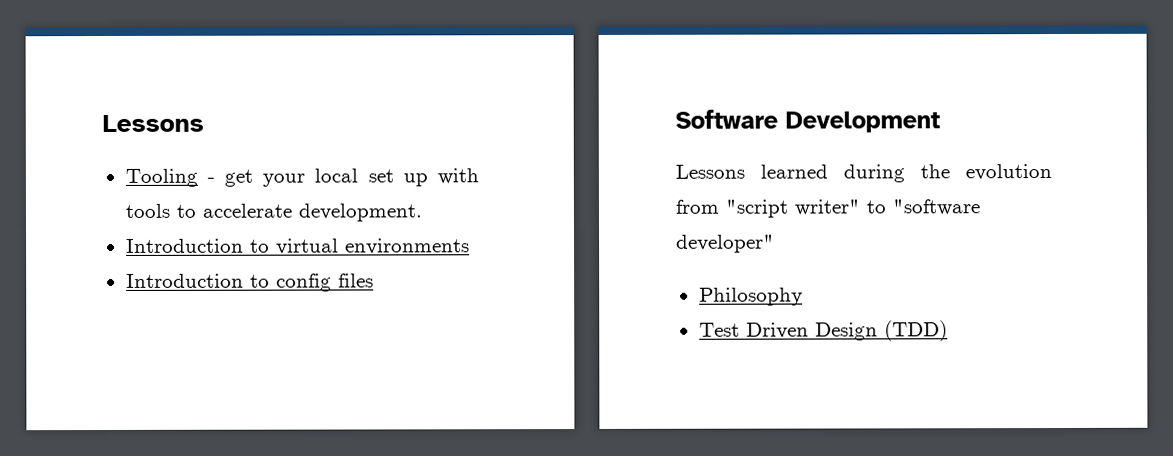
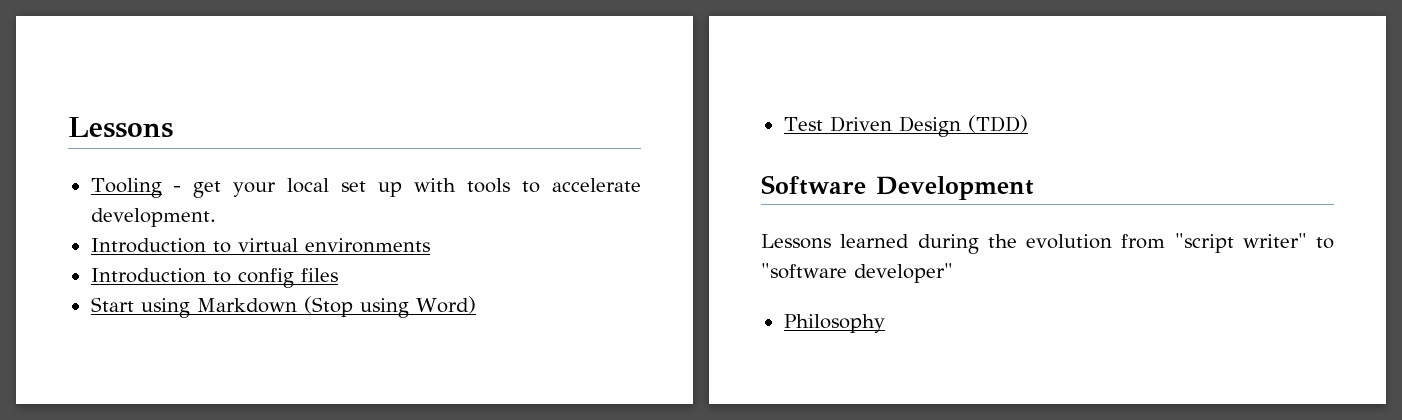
+ Start using Markdown (Stop using Word)
+ Test Driven Design (TDD)
- Test Driven Design (TDD)

